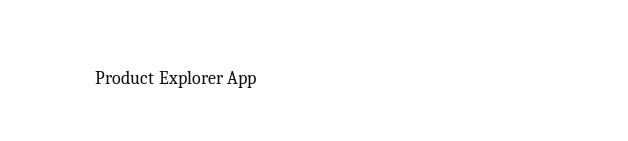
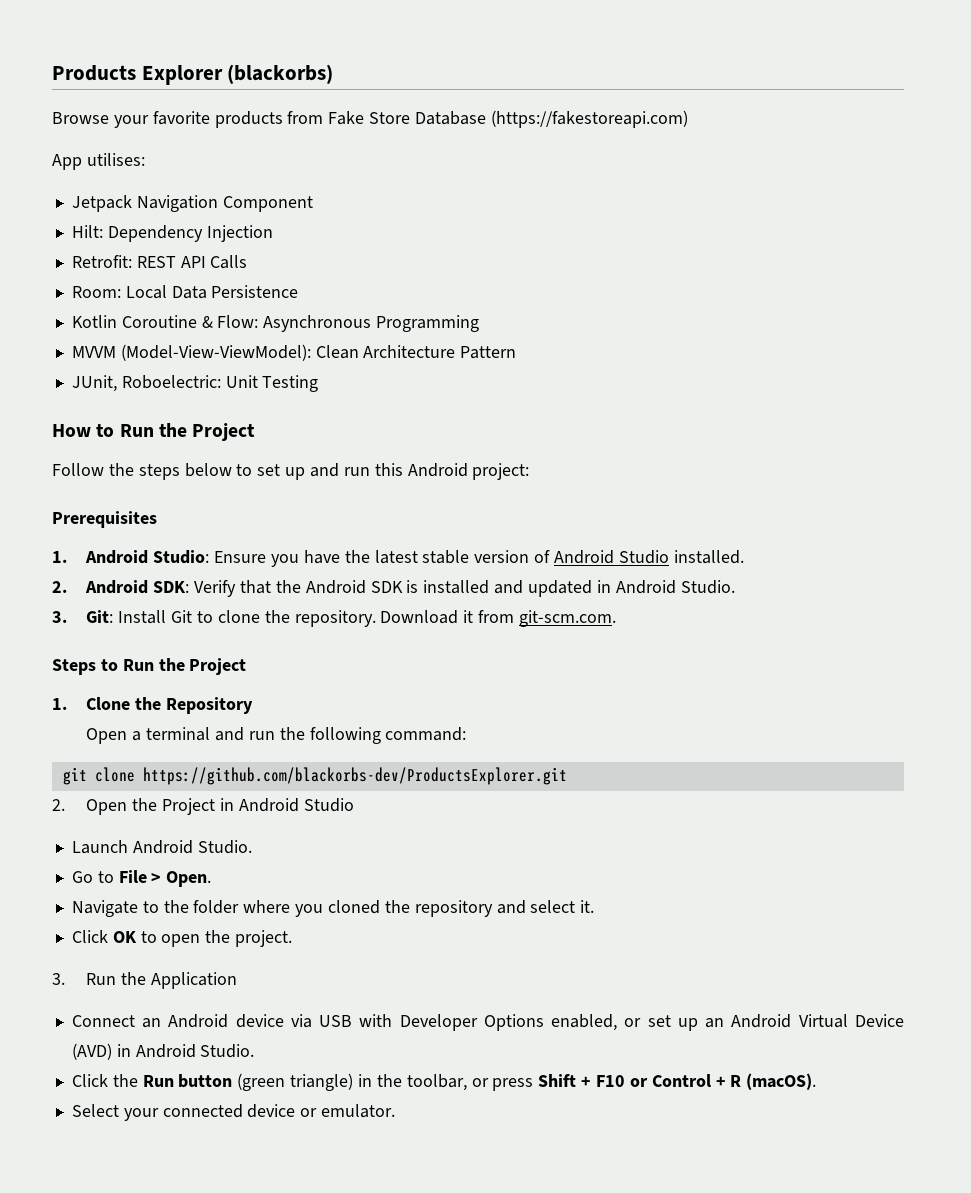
- Product Explorer App
+ Products Explorer (blackorbs)
+ Browse your favorite products from Fake Store Database (https://fakestoreapi.com)
+ App utilises:
+ Jetpack Navigation Component
+ Hilt: Dependency Injection
+ Retrofit: REST API Calls
+ Room: Local Data Persistence
+ Kotlin Coroutine & Flow: Asynchronous Programming
+ MVVM (Model-View-ViewModel): Clean Architecture Pattern
+ JUnit, Roboelectric: Unit Testing
+ How to Run the Project
+ Follow the steps below to set up and run this Android project:
+ Prerequisites
+ 1. Android Studio: Ensure you have the latest stable version of Android Studio installed.
+ 2. Android SDK: Verify that the Android SDK is installed and updated in Android Studio.
+ 3. Git: Install Git to clone the repository. Download it from git-scm.com.
+ Steps to Run the Project
+ 1. Clone the Repository
+ Open a terminal and run the following command:
+ git clone https://github.com/blackorbs-dev/ProductsExplorer.git
+ 2. Open the Project in Android Studio
+ Launch Android Studio.
+ Go to File > Open.
+ Navigate to the folder where you cloned the repository and select it.
+ Click OK to open the project.
+ 3. Run the Application
+ Connect an Android device via USB with Developer Options enabled, or set up an Android Virtual Device (AVD) in Android Studio.
+ Click the Run button (green triangle) in the toolbar, or press Shift + F10 or Control + R (macOS).
+ Select your connected device or emulator.

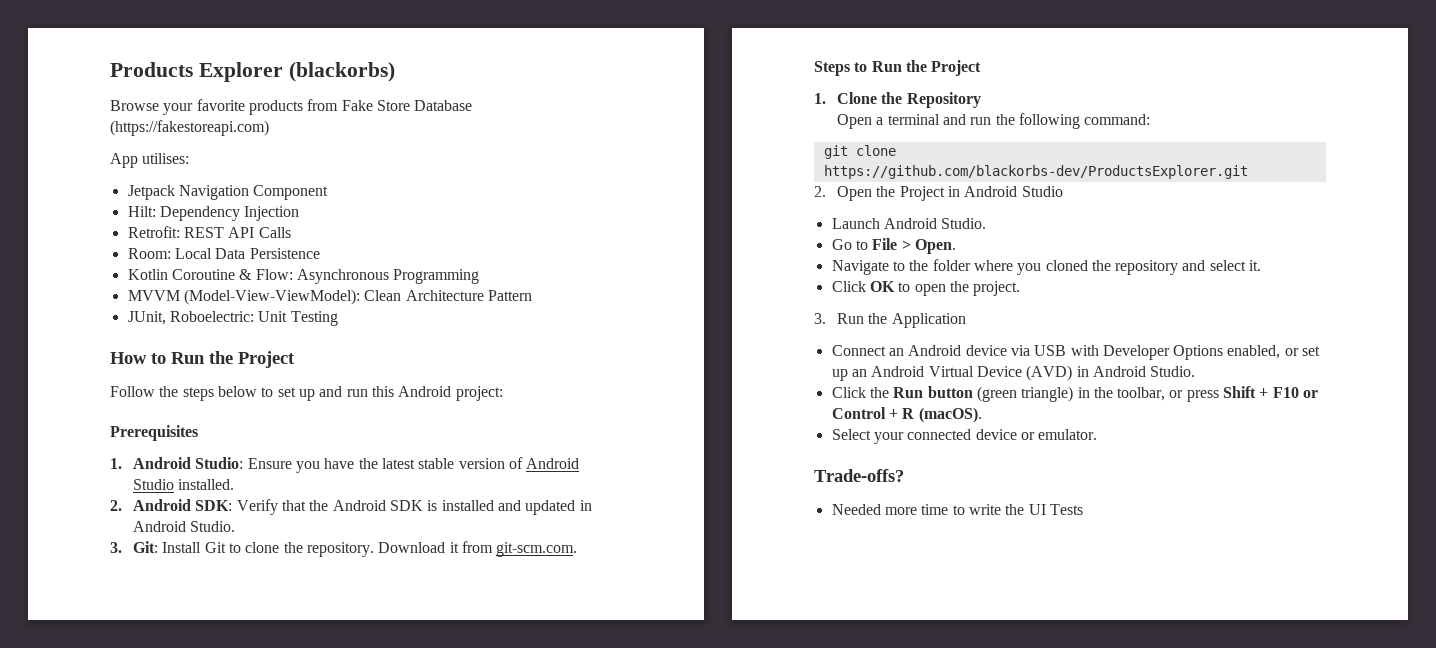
+ Trade-offs?
+ Needed more time to write the UI Tests

